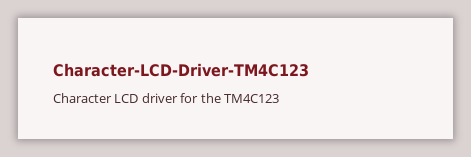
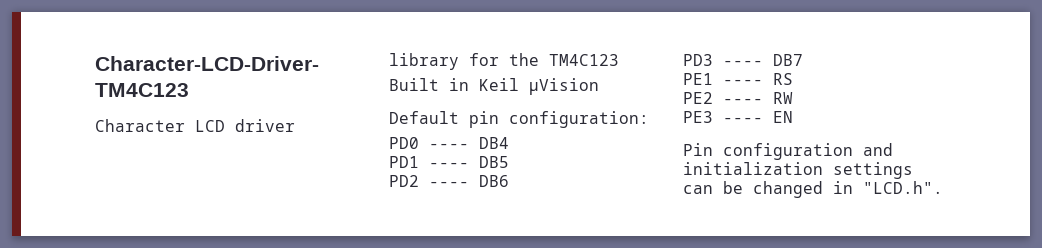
- Character LCD driver for the TM4C123
+ Character LCD driver library for the TM4C123
+ Built in Keil μVision
+ Default pin configuration:
+ PD0 ---- DB4
+ PD1 ---- DB5
+ PD2 ---- DB6
+ PD3 ---- DB7
+ PE1 ---- RS
+ PE2 ---- RW
+ PE3 ---- EN
+ Pin configuration and initialization settings can be changed in "LCD.h".

